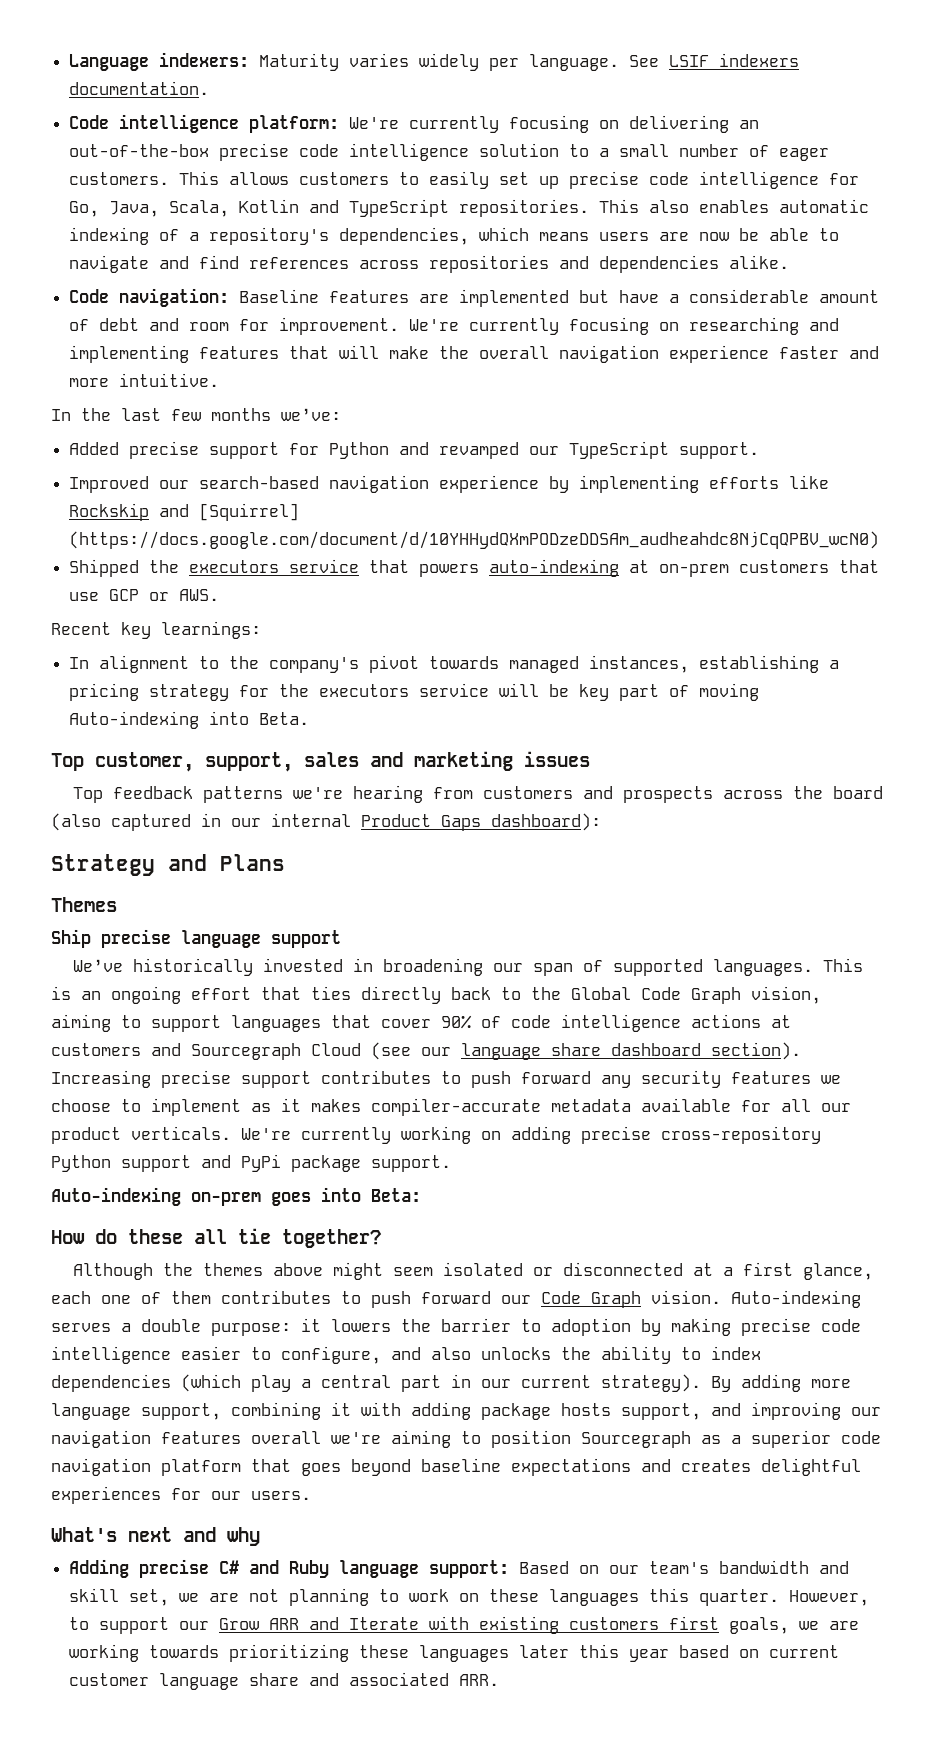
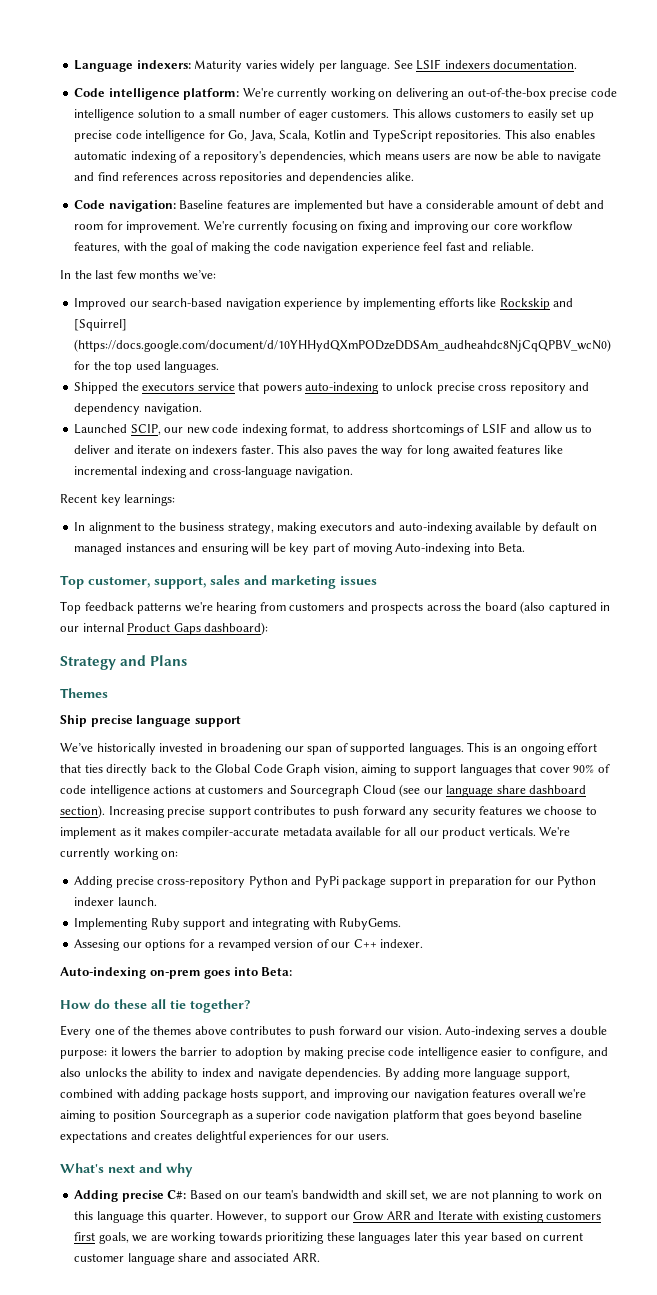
- Code intelligence platform: We're currently focusing on delivering an out-of-the-box precise code intelligence solution to a small number of eager customers.
+ Code intelligence platform: We're currently working on delivering an out-of-the-box precise code intelligence solution to a small number of eager customers.
- We're currently focusing on researching and implementing features that will make the overall navigation experience faster and more intuitive.
+ We're currently focusing on fixing and improving our core workflow features, with the goal of making the code navigation experience feel fast and reliable.
- Added precise support for Python and revamped our TypeScript support.
- Improved our search-based navigation experience by implementing efforts like Rockskip and [Squirrel] (https://docs.google.com/document/d/10YHHydQXmPODzeDDSAm_audheahdc8NjCqQPBV_wcN0)
+ Improved our search-based navigation experience by implementing efforts like Rockskip and [Squirrel] (https://docs.google.com/document/d/10YHHydQXmPODzeDDSAm_audheahdc8NjCqQPBV_wcN0) for the top used languages.
- Shipped the executors service that powers auto-indexing at on-prem customers that use GCP or AWS.
+ Shipped the executors service that powers auto-indexing to unlock precise cross repository and dependency navigation.
+ Launched SCIP, our new code indexing format, to address shortcomings of LSIF and allow us to deliver and iterate on indexers faster. This also paves the way for long awaited features like incremental indexing and cross-language navigation.
- In alignment to the company's pivot towards managed instances, establishing a pricing strategy for the executors service will be key part of moving Auto-indexing into Beta.
+ In alignment to the business strategy, making executors and auto-indexing available by default on managed instances and ensuring will be key part of moving Auto-indexing into Beta.
- We're currently working on adding precise cross-repository Python support and PyPi package support.
+ We're currently working on:
+ Adding precise cross-repository Python and PyPi package support in preparation for our Python indexer launch.
+ Implementing Ruby support and integrating with RubyGems.
+ Assesing our options for a revamped version of our C++ indexer.
- Although the themes above might seem isolated or disconnected at a first glance, each one of them contributes to push forward our Code Graph vision.
+ Every one of the themes above contributes to push forward our vision.
- Auto-indexing serves a double purpose: it lowers the barrier to adoption by making precise code intelligence easier to configure, and also unlocks the ability to index dependencies (which play a central part in our current strategy).
+ Auto-indexing serves a double purpose: it lowers the barrier to adoption by making precise code intelligence easier to configure, and also unlocks the ability to index and navigate dependencies.
- By adding more language support, combining it with adding package hosts support, and improving our navigation features overall we're aiming to position Sourcegraph as a superior code navigation platform that goes beyond baseline expectations and creates delightful experiences for our users.
+ By adding more language support, combined with adding package hosts support, and improving our navigation features overall we're aiming to position Sourcegraph as a superior code navigation platform that goes beyond baseline expectations and creates delightful experiences for our users.
- Adding precise C# and Ruby language support: Based on our team's bandwidth and skill set, we are not planning to work on these languages this quarter.
+ Adding precise C#: Based on our team's bandwidth and skill set, we are not planning to work on this language this quarter.

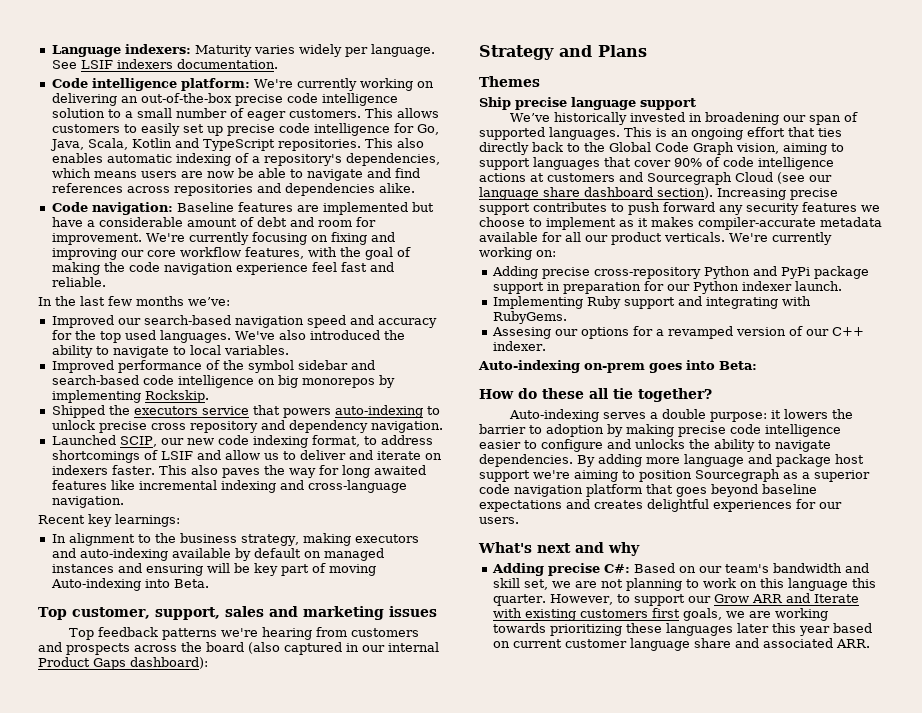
- Improved our search-based navigation experience by implementing efforts like Rockskip and [Squirrel] (https://docs.google.com/document/d/10YHHydQXmPODzeDDSAm_audheahdc8NjCqQPBV_wcN0) for the top used languages.
+ Improved our search-based navigation speed and accuracy for the top used languages. We've also introduced the ability to navigate to local variables.
+ Improved performance of the symbol sidebar and search-based code intelligence on big monorepos by implementing Rockskip.
- Every one of the themes above contributes to push forward our vision. Auto-indexing serves a double purpose: it lowers the barrier to adoption by making precise code intelligence easier to configure, and also unlocks the ability to index and navigate dependencies.
+ Auto-indexing serves a double purpose: it lowers the barrier to adoption by making precise code intelligence easier to configure and unlocks the ability to navigate dependencies.
- By adding more language support, combined with adding package hosts support, and improving our navigation features overall we're aiming to position Sourcegraph as a superior code navigation platform that goes beyond baseline expectations and creates delightful experiences for our users.
+ By adding more language and package host support we're aiming to position Sourcegraph as a superior code navigation platform that goes beyond baseline expectations and creates delightful experiences for our users.

